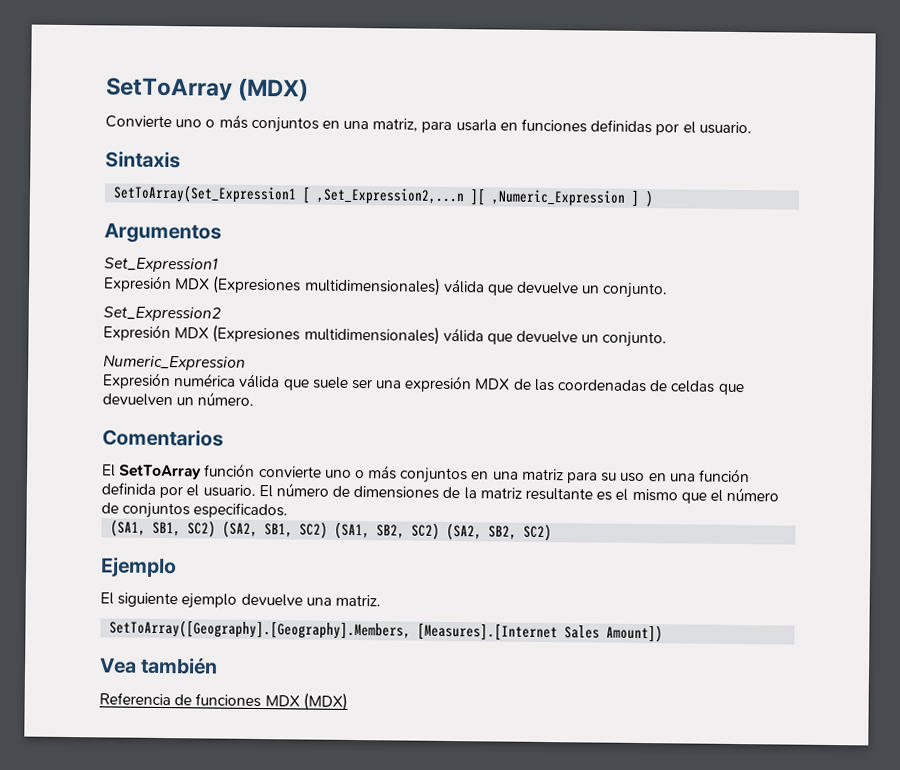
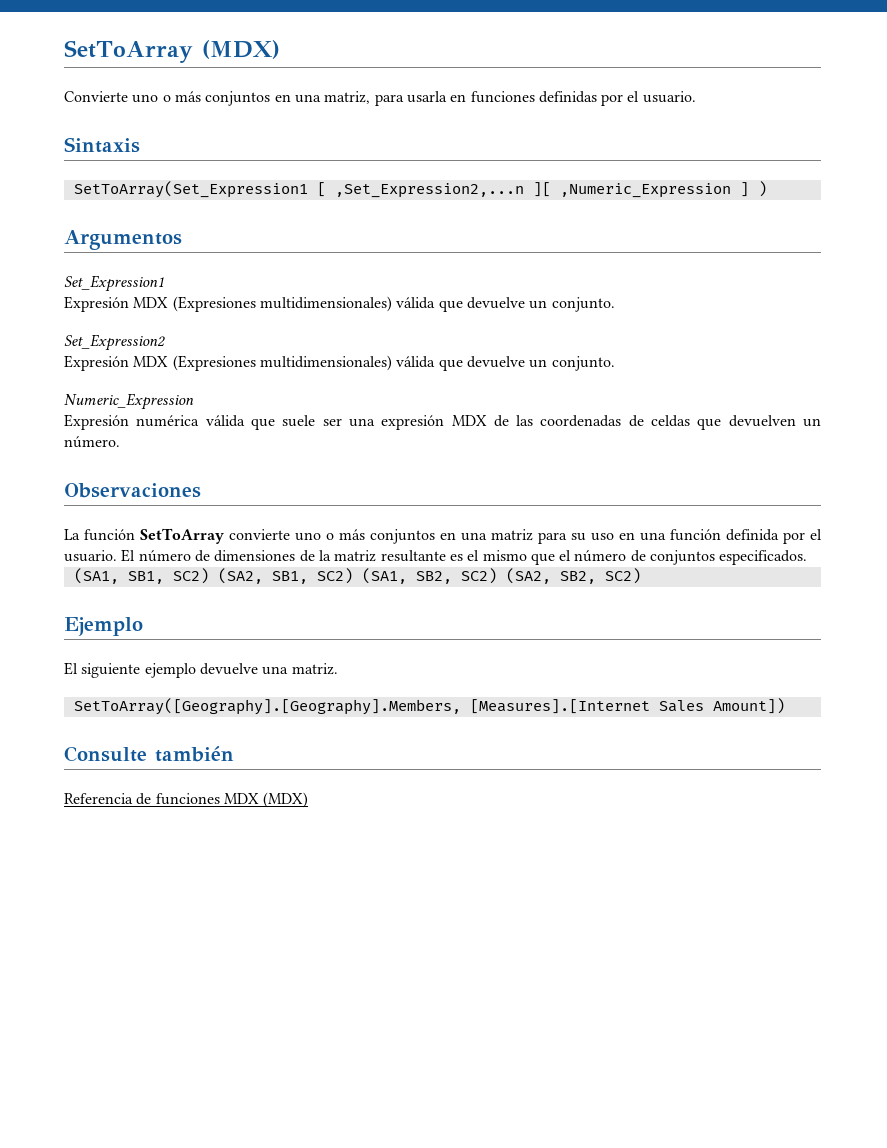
- Comentarios
- El SetToArray función convierte uno o más conjuntos en una matriz para su uso en una función definida por el usuario.
+ Observaciones
+ La función SetToArray convierte uno o más conjuntos en una matriz para su uso en una función definida por el usuario.
- Vea también
+ Consulte también

